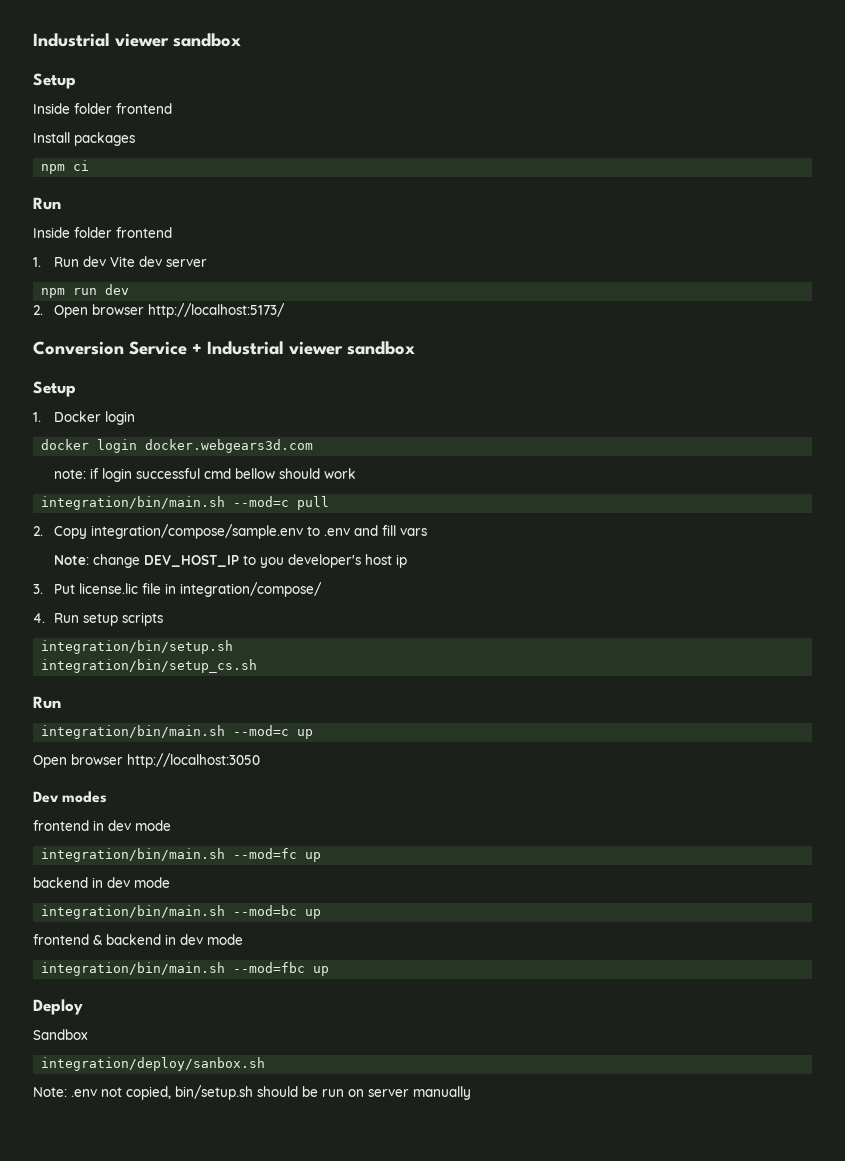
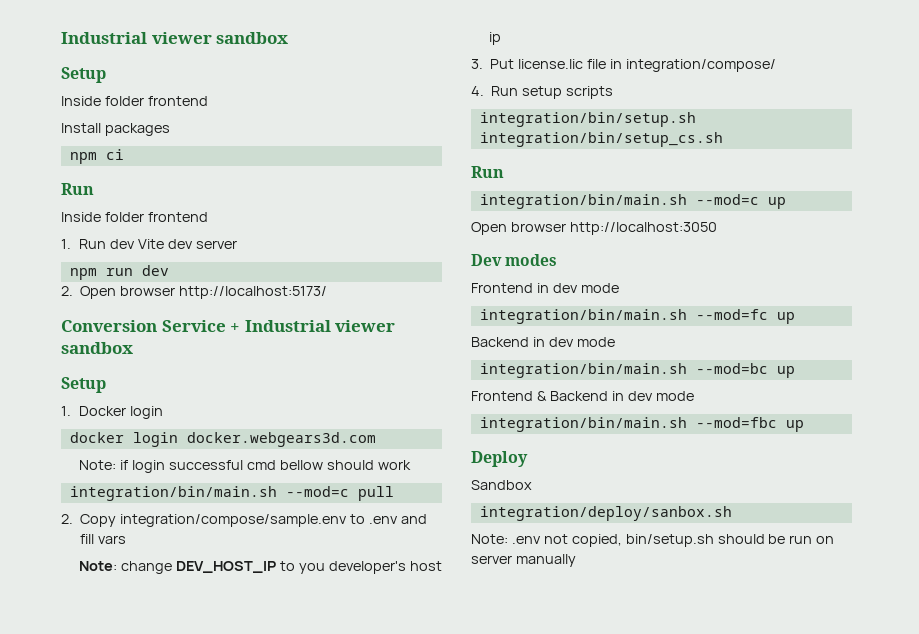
- note: if login successful cmd bellow should work
+ Note: if login successful cmd bellow should work
- frontend in dev mode
+ Frontend in dev mode
  integration/bin/main.sh --mod=fc up
- backend in dev mode
+ Backend in dev mode
- frontend & backend in dev mode
+ Frontend & Backend in dev mode

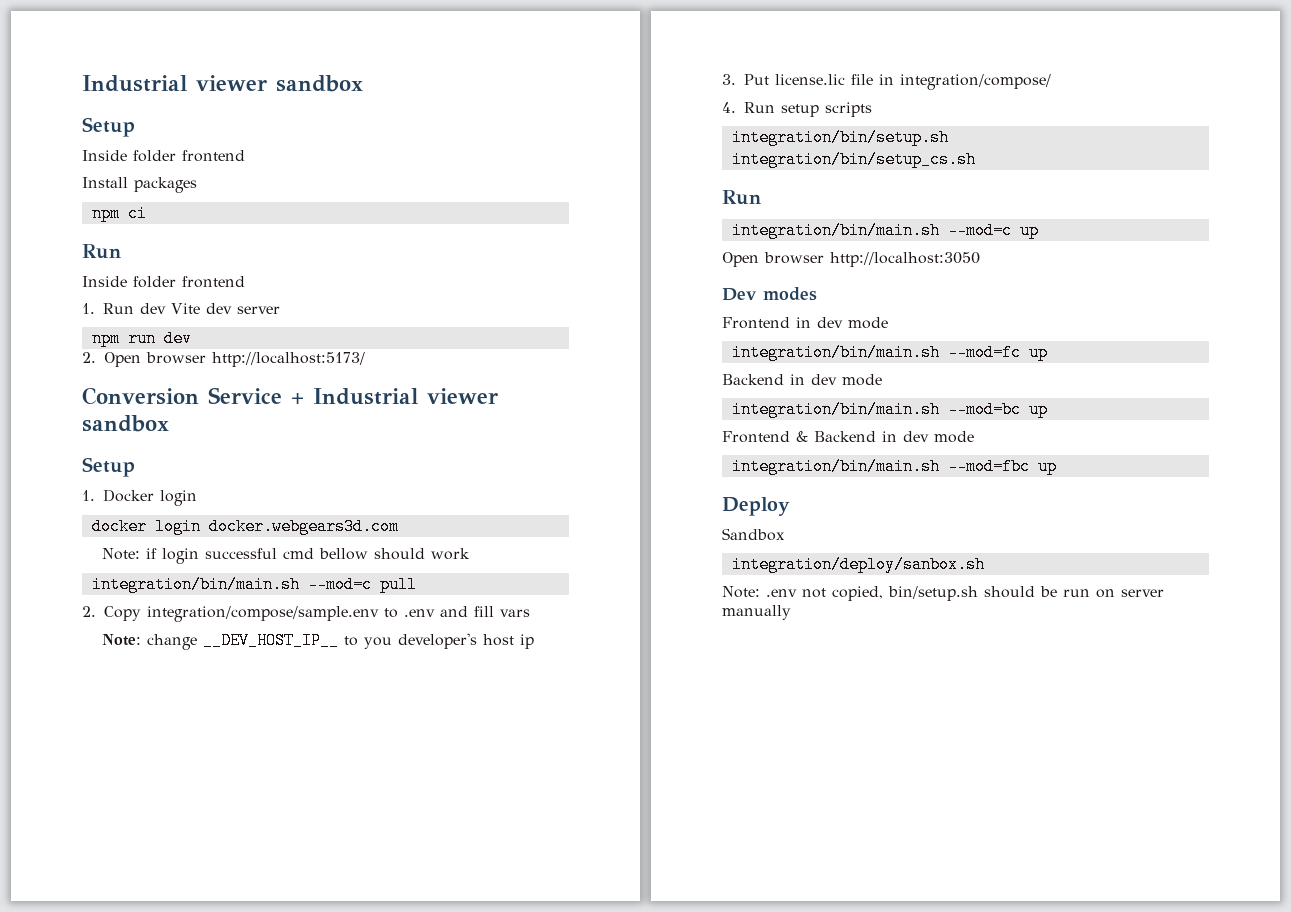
- Note: change DEV_HOST_IP to you developer's host ip
+ Note: change __DEV_HOST_IP__ to you developer's host ip

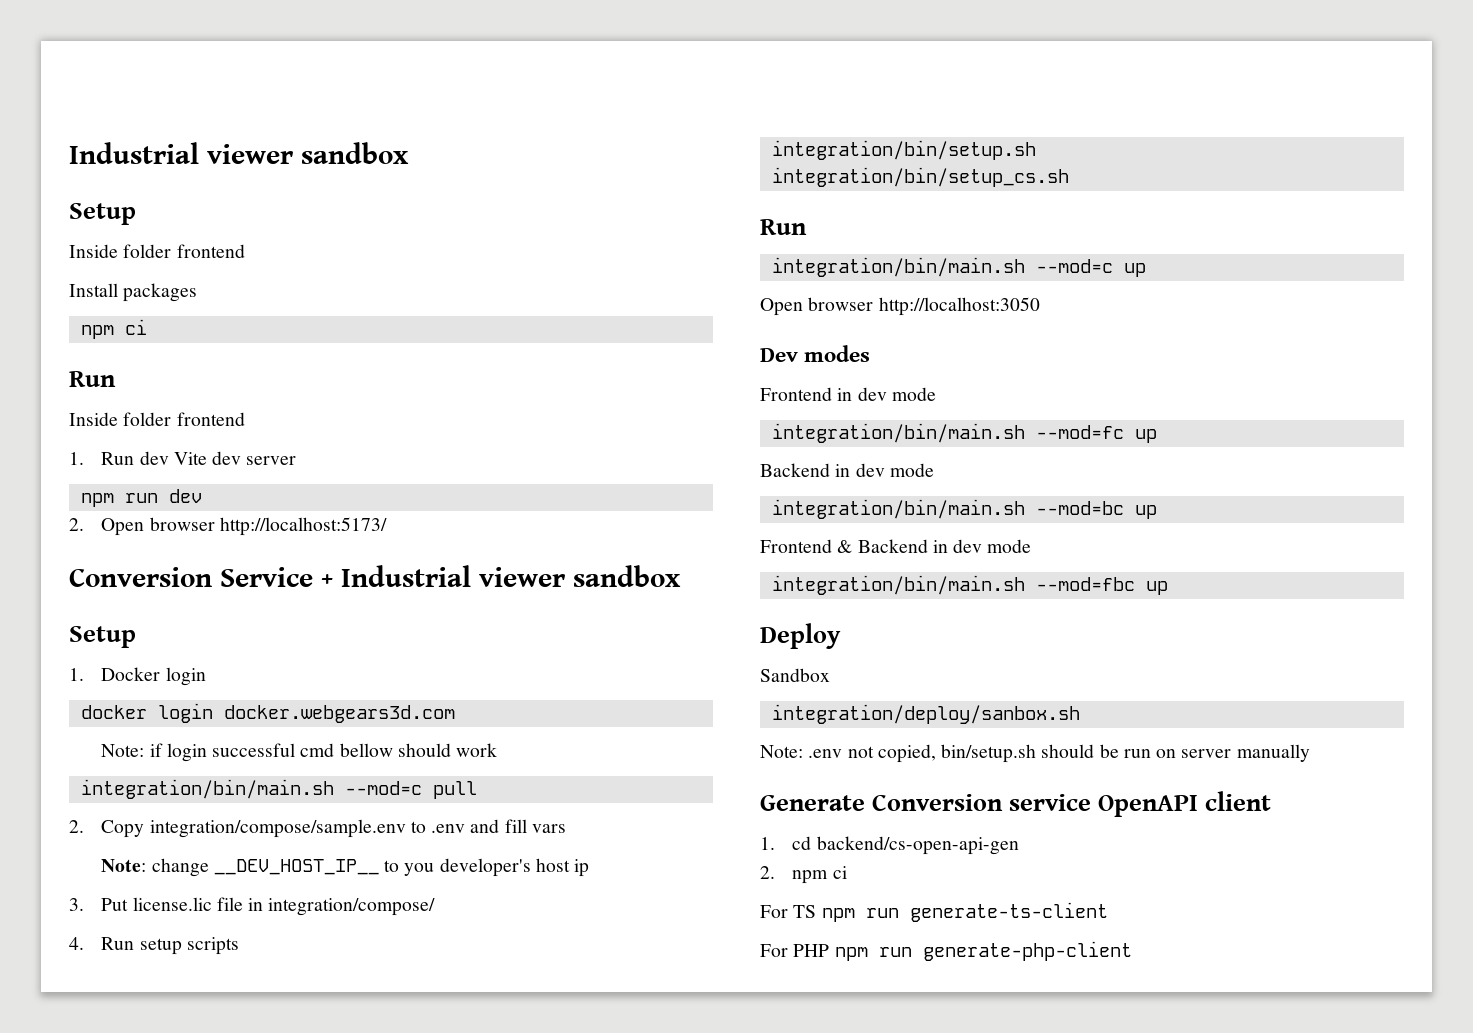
+ Generate Conversion service OpenAPI client
+ 1. cd backend/cs-open-api-gen
+ 2. npm ci
+ For TS npm run generate-ts-client
+ For PHP npm run generate-php-client

